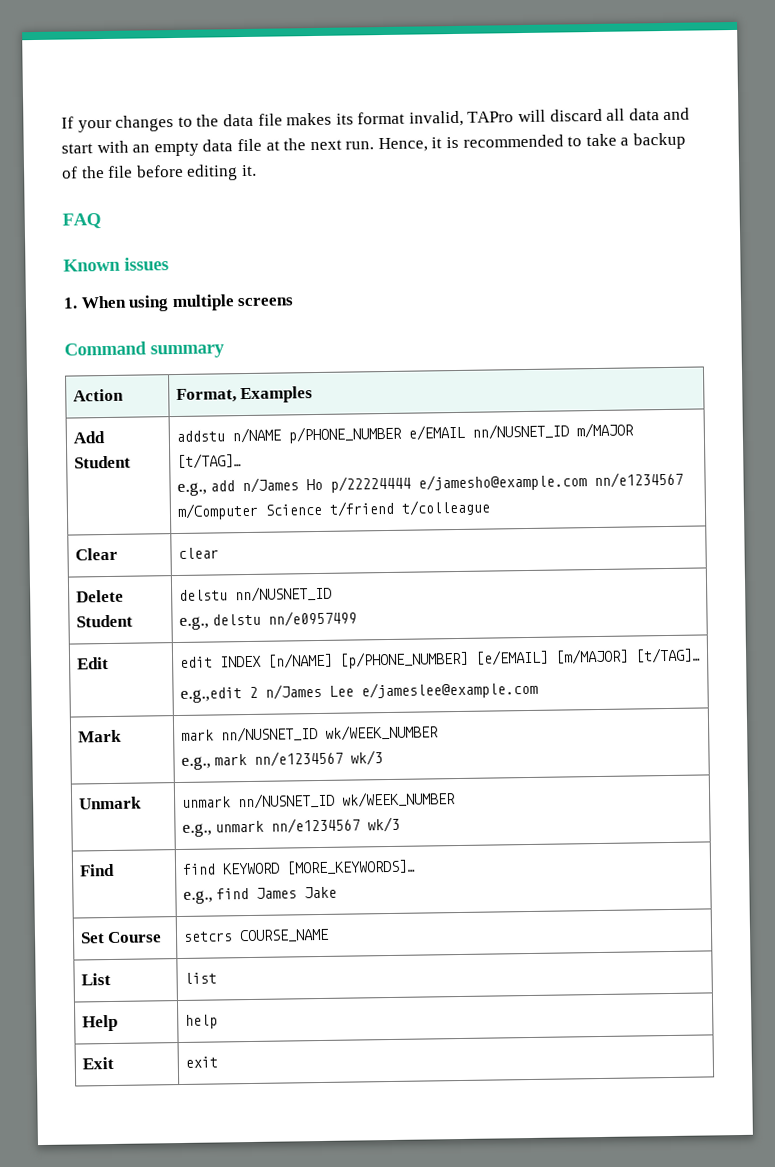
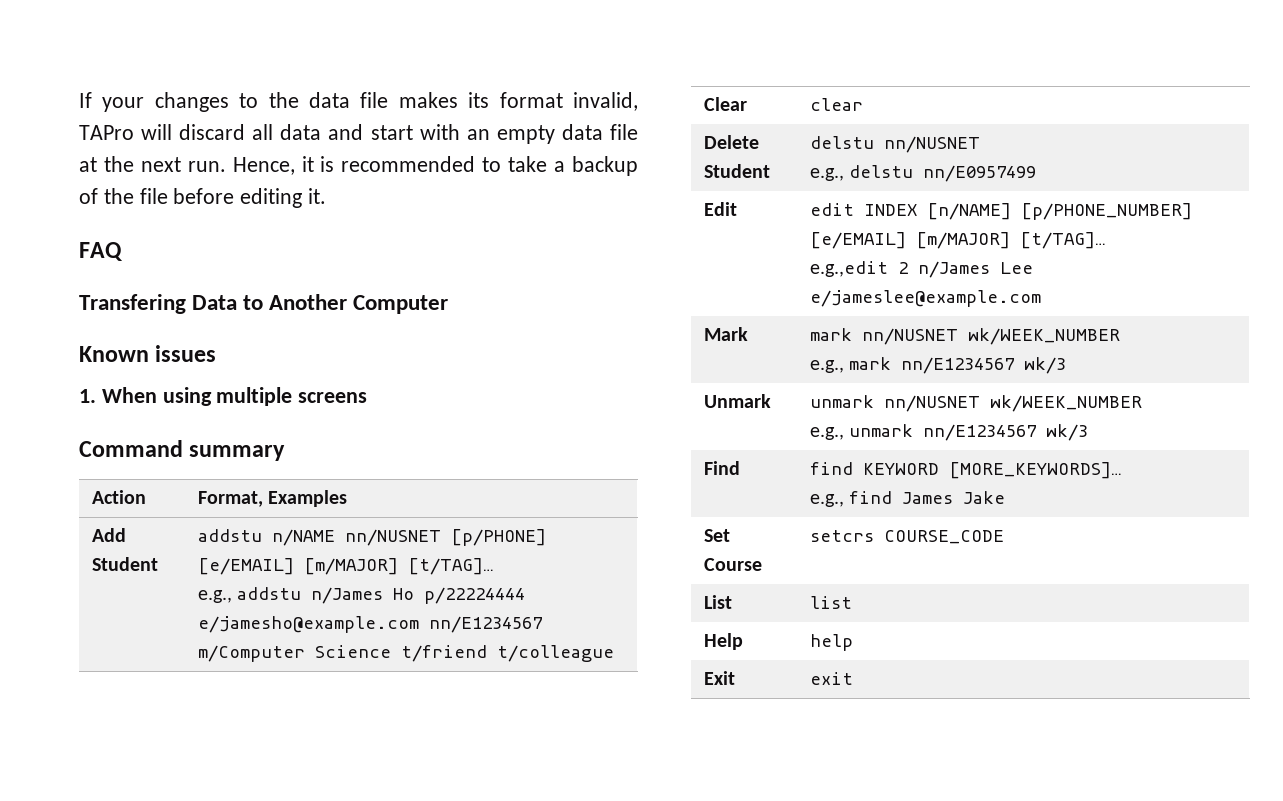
+ Transfering Data to Another Computer
- Add Student | addstu n/NAME p/PHONE_NUMBER e/EMAIL nn/NUSNET_ID m/MAJOR [t/TAG]…
- e.g., add n/James Ho p/22224444 e/jamesho@example.com nn/e1234567 m/Computer Science t/friend t/colleague
+ Add Student | addstu n/NAME nn/NUSNET [p/PHONE] [e/EMAIL] [m/MAJOR] [t/TAG]…
+ e.g., addstu n/James Ho p/22224444 e/jamesho@example.com nn/E1234567 m/Computer Science t/friend t/colleague
- Delete Student | delstu nn/NUSNET_ID
- e.g., delstu nn/e0957499
+ Delete Student | delstu nn/NUSNET
+ e.g., delstu nn/E0957499
- Mark | mark nn/NUSNET_ID wk/WEEK_NUMBER
- e.g., mark nn/e1234567 wk/3
+ Mark | mark nn/NUSNET wk/WEEK_NUMBER
+ e.g., mark nn/E1234567 wk/3
- Unmark | unmark nn/NUSNET_ID wk/WEEK_NUMBER
- e.g., unmark nn/e1234567 wk/3
+ Unmark | unmark nn/NUSNET wk/WEEK_NUMBER
+ e.g., unmark nn/E1234567 wk/3
- Set Course | setcrs COURSE_NAME
+ Set Course | setcrs COURSE_CODE

